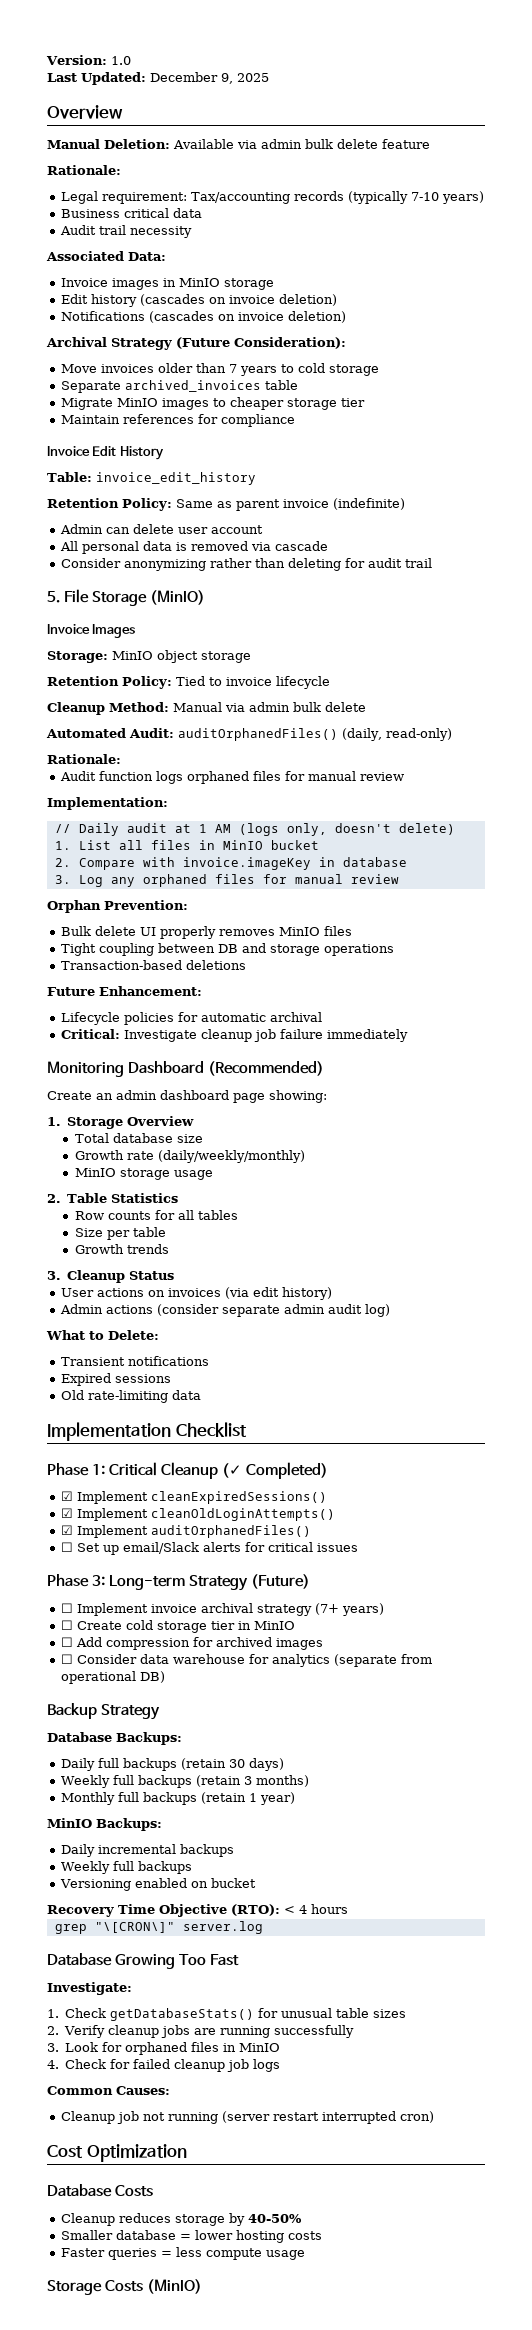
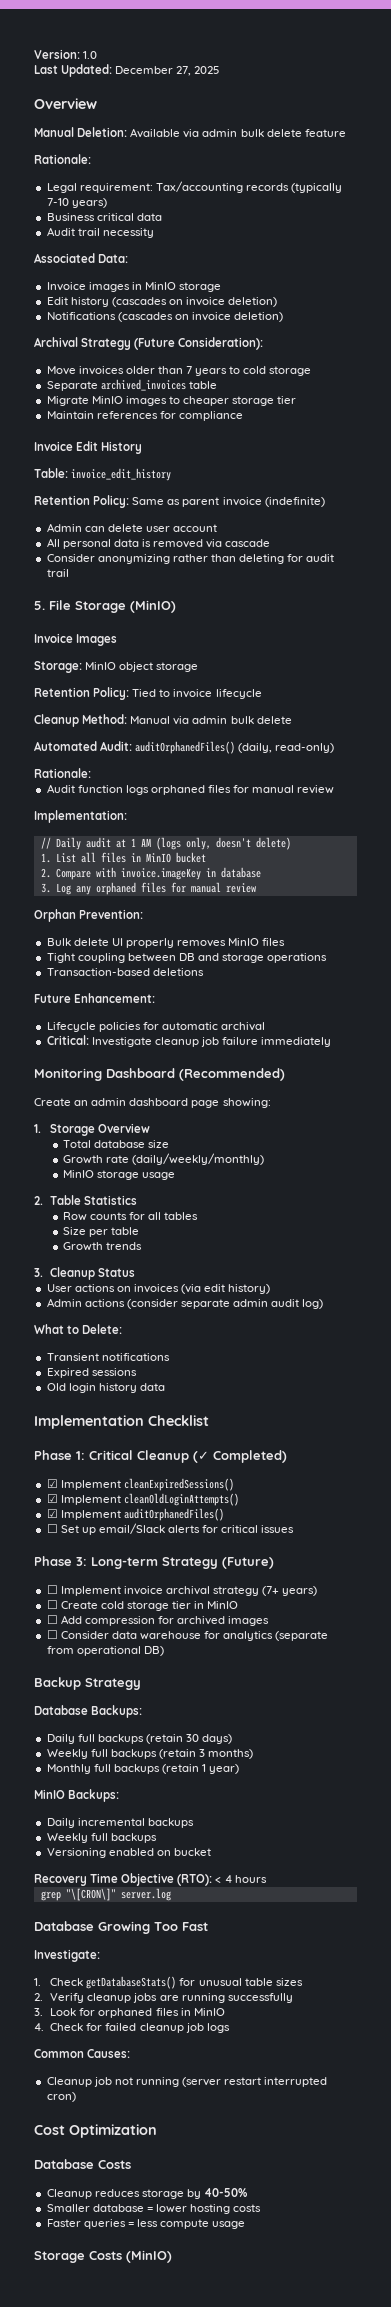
- Last Updated: December 9, 2025
+ Last Updated: December 27, 2025
- Old rate-limiting data
+ Old login history data

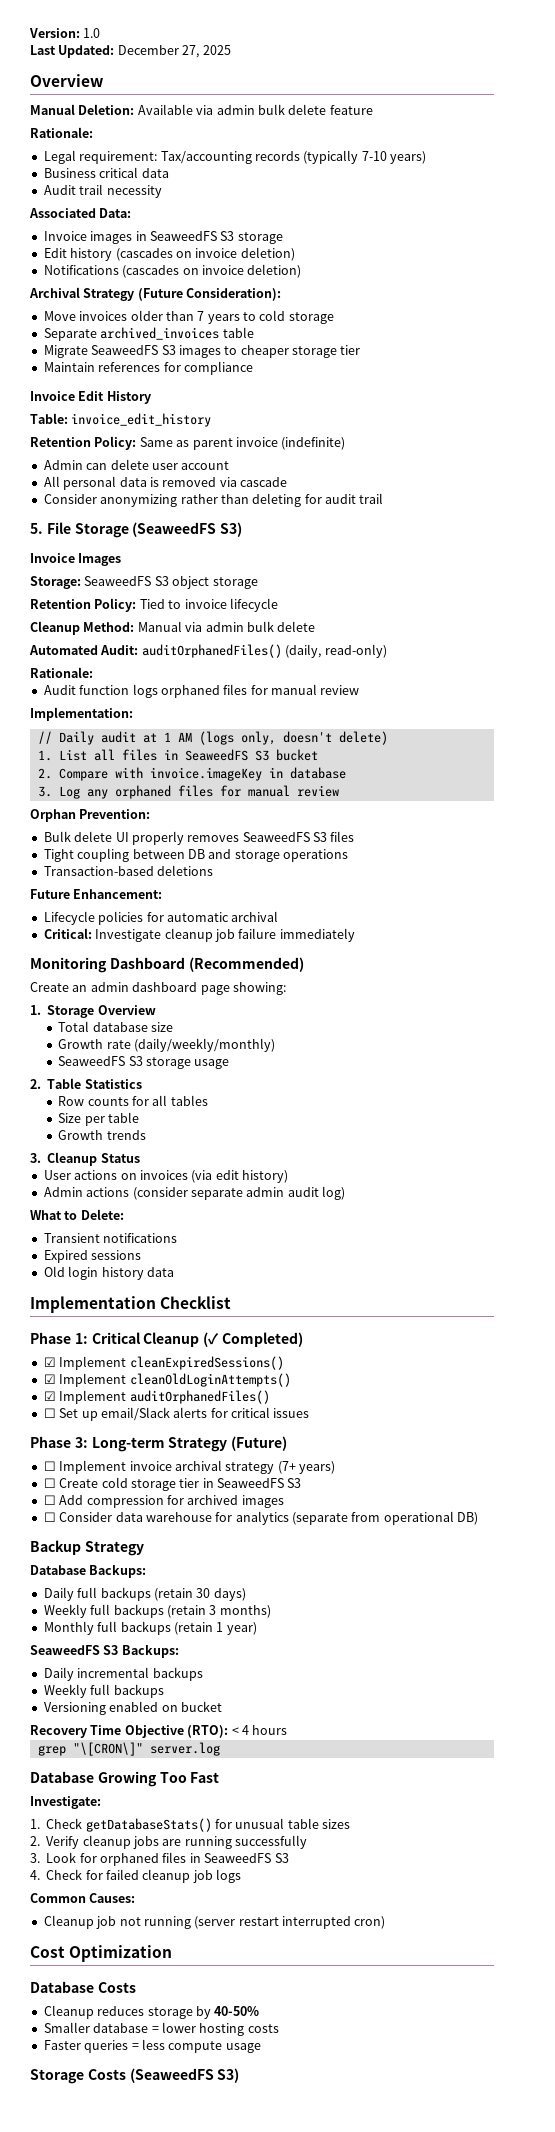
- Invoice images in MinIO storage
+ Invoice images in SeaweedFS S3 storage
- Migrate MinIO images to cheaper storage tier
+ Migrate SeaweedFS S3 images to cheaper storage tier
- 5. File Storage (MinIO)
+ 5. File Storage (SeaweedFS S3)
- Storage: MinIO object storage
+ Storage: SeaweedFS S3 object storage
- 1. List all files in MinIO bucket
+ 1. List all files in SeaweedFS S3 bucket
- Bulk delete UI properly removes MinIO files
+ Bulk delete UI properly removes SeaweedFS S3 files
- MinIO storage usage
+ SeaweedFS S3 storage usage
- ☐ Create cold storage tier in MinIO
+ ☐ Create cold storage tier in SeaweedFS S3
- MinIO Backups:
+ SeaweedFS S3 Backups:
- 3. Look for orphaned files in MinIO
+ 3. Look for orphaned files in SeaweedFS S3
- Storage Costs (MinIO)
+ Storage Costs (SeaweedFS S3)

